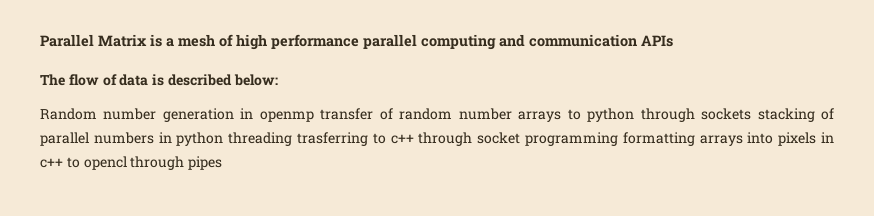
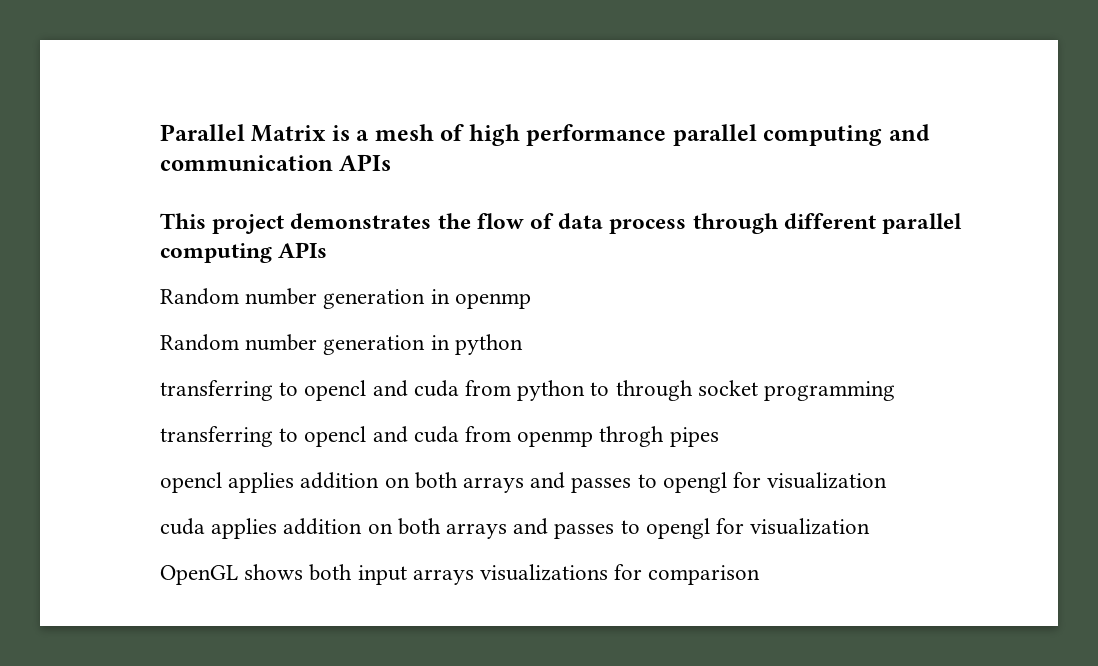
- The flow of data is described below:
+ This project demonstrates the flow of data process through different parallel computing APIs
- Random number generation in openmp transfer of random number arrays to python through sockets stacking of parallel numbers in python threading trasferring to c++ through socket programming formatting arrays into pixels in c++ to opencl through pipes
+ Random number generation in openmp
+ Random number generation in python
+ transferring to opencl and cuda from python to through socket programming
+ transferring to opencl and cuda from openmp throgh pipes
+ opencl applies addition on both arrays and passes to opengl for visualization
+ cuda applies addition on both arrays and passes to opengl for visualization
+ OpenGL shows both input arrays visualizations for comparison

